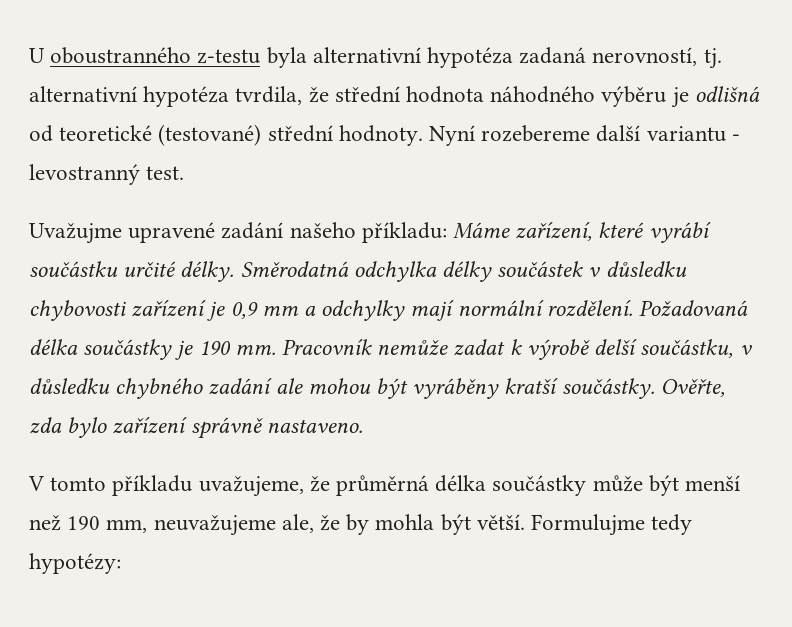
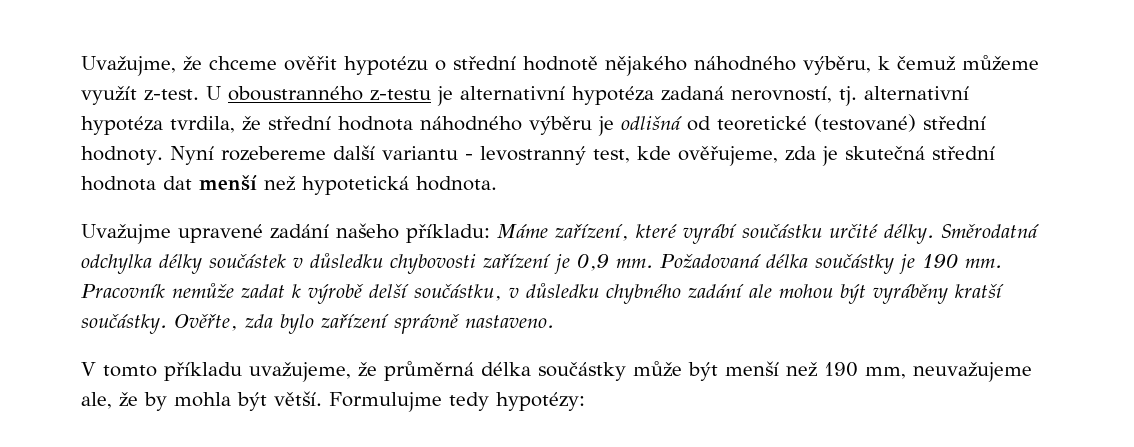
+ Uvažujme, že chceme ověřit hypotézu o střední hodnotě nějakého náhodného výběru, k čemuž můžeme využít z-test.
- U oboustranného z-testu byla alternativní hypotéza zadaná nerovností, tj. alternativní hypotéza tvrdila, že střední hodnota náhodného výběru je odlišná od teoretické (testované) střední hodnoty.
+ U oboustranného z-testu je alternativní hypotéza zadaná nerovností, tj. alternativní hypotéza tvrdila, že střední hodnota náhodného výběru je odlišná od teoretické (testované) střední hodnoty.
- Nyní rozebereme další variantu - levostranný test.
+ Nyní rozebereme další variantu - levostranný test, kde ověřujeme, zda je skutečná střední hodnota dat menší než hypotetická hodnota.
- Směrodatná odchylka délky součástek v důsledku chybovosti zařízení je 0,9 mm a odchylky mají normální rozdělení.
+ Směrodatná odchylka délky součástek v důsledku chybovosti zařízení je 0,9 mm.

